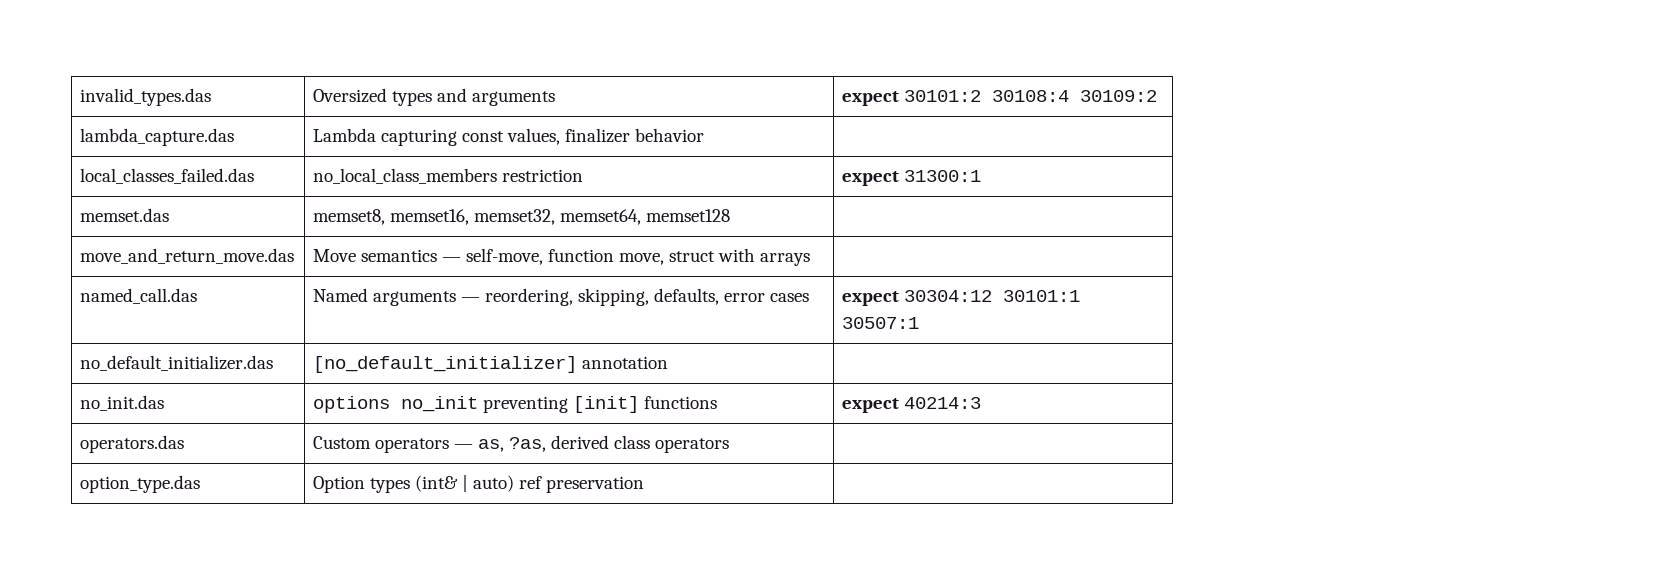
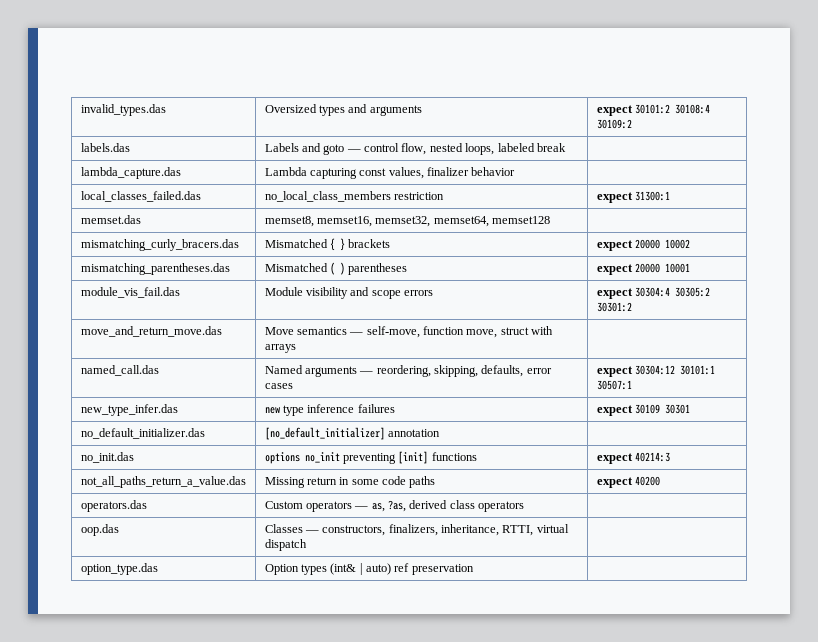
+ labels.das | Labels and goto — control flow, nested loops, labeled break |
+ mismatching_curly_bracers.das | Mismatched { } brackets | expect 20000 10002
+ mismatching_parentheses.das | Mismatched ( ) parentheses | expect 20000 10001
+ module_vis_fail.das | Module visibility and scope errors | expect 30304:4 30305:2 30301:2
+ new_type_infer.das | new type inference failures | expect 30109 30301
+ not_all_paths_return_a_value.das | Missing return in some code paths | expect 40200
+ oop.das | Classes — constructors, finalizers, inheritance, RTTI, virtual dispatch |

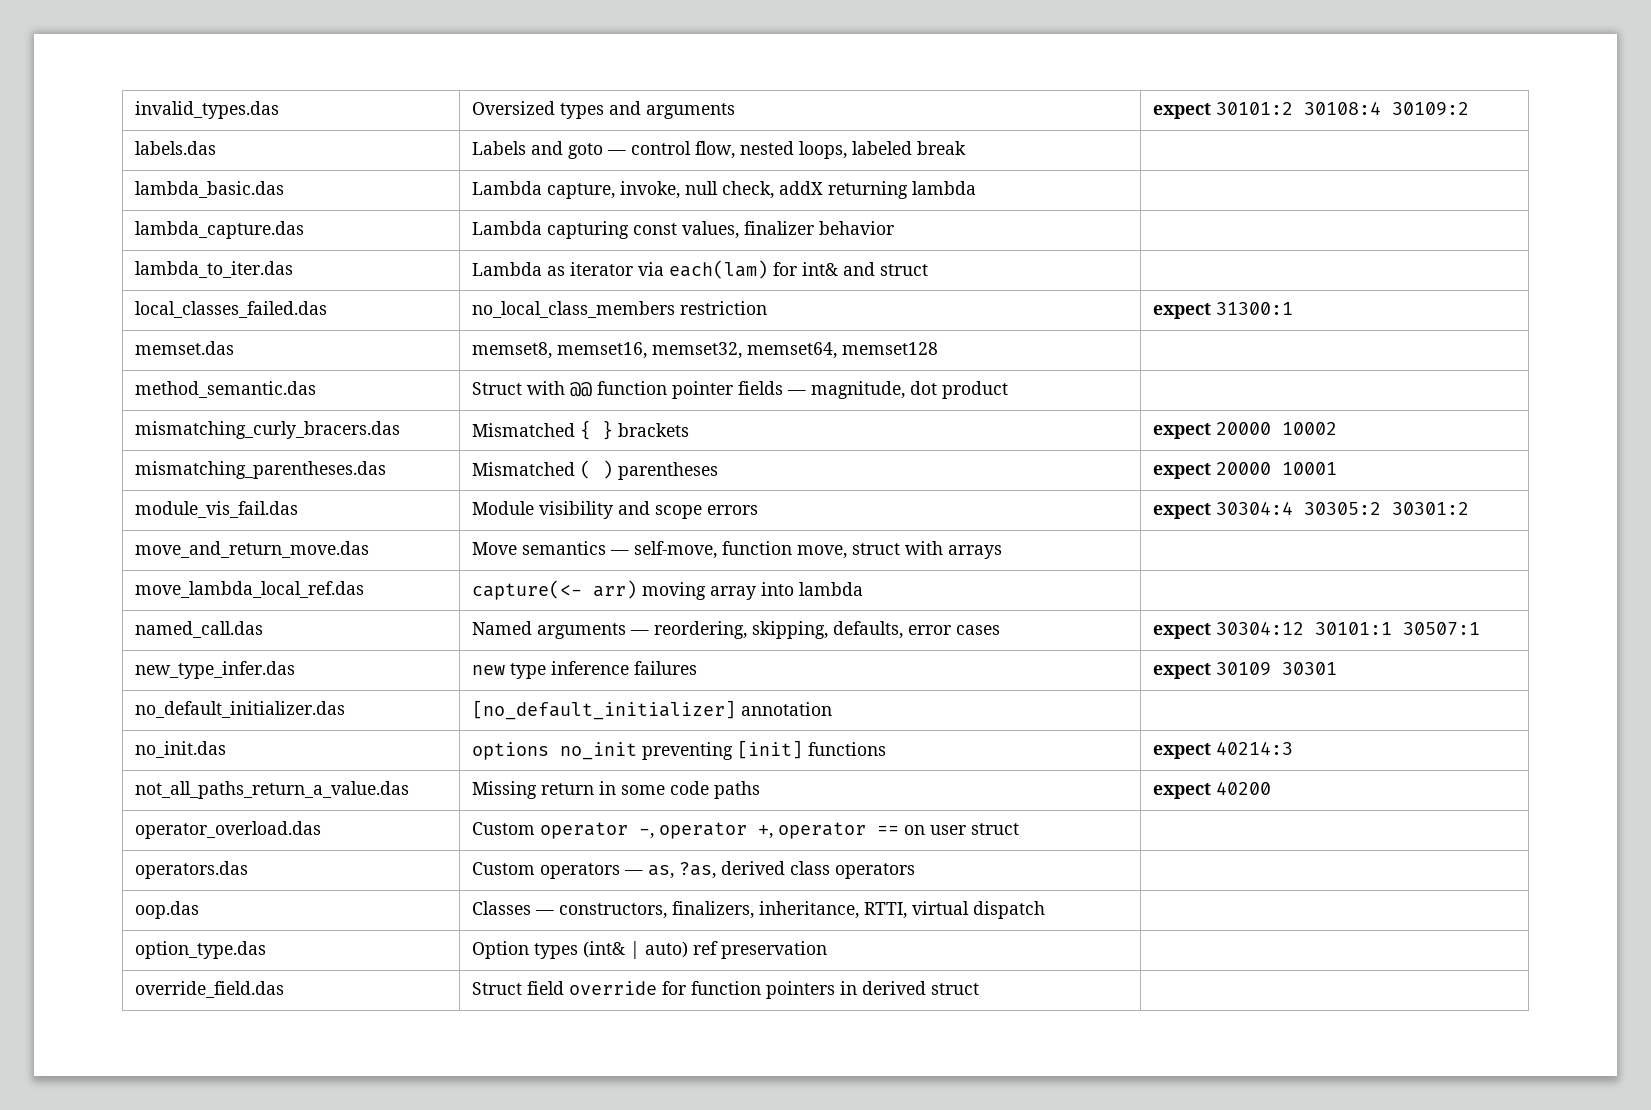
+ lambda_basic.das | Lambda capture, invoke, null check, addX returning lambda |
+ lambda_to_iter.das | Lambda as iterator via each(lam) for int& and struct |
+ method_semantic.das | Struct with @@ function pointer fields — magnitude, dot product |
+ move_lambda_local_ref.das | capture(<- arr) moving array into lambda |
+ operator_overload.das | Custom operator -, operator +, operator == on user struct |
+ override_field.das | Struct field override for function pointers in derived struct |

